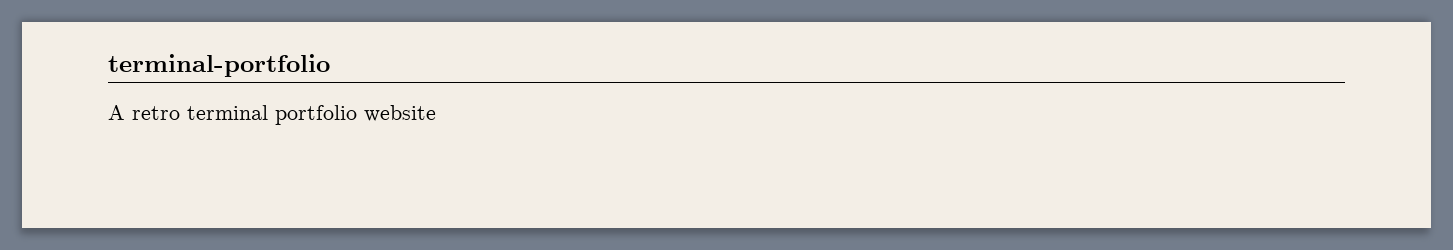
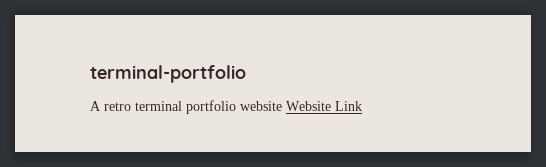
- A retro terminal portfolio website
+ A retro terminal portfolio website Website Link

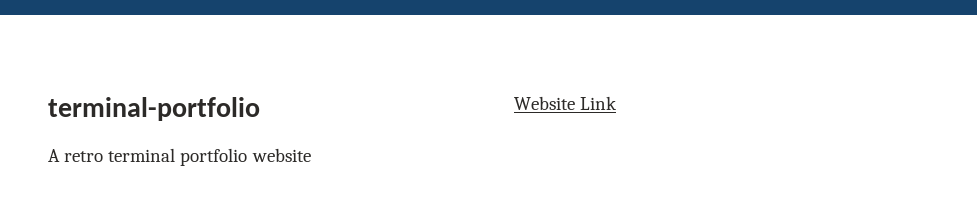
- A retro terminal portfolio website Website Link
+ A retro terminal portfolio website
+ Website Link

